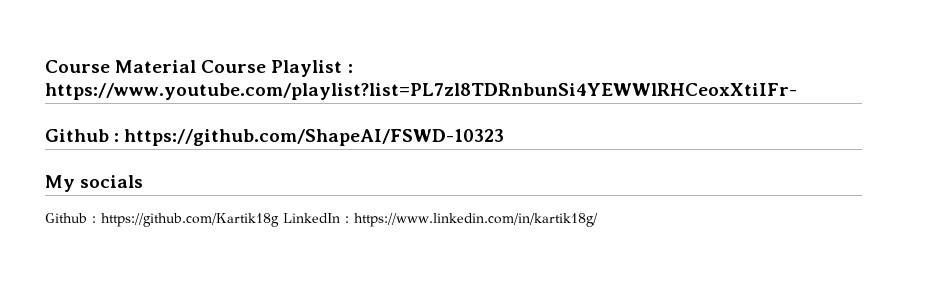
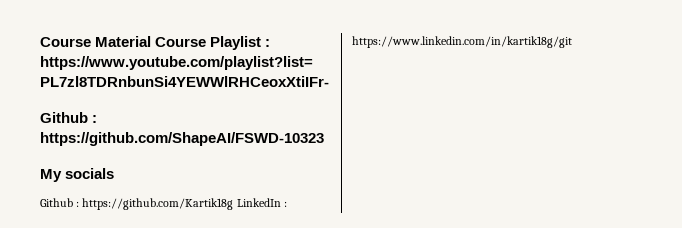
- Github : https://github.com/Kartik18g LinkedIn : https://www.linkedin.com/in/kartik18g/
+ Github : https://github.com/Kartik18g LinkedIn : https://www.linkedin.com/in/kartik18g/git

